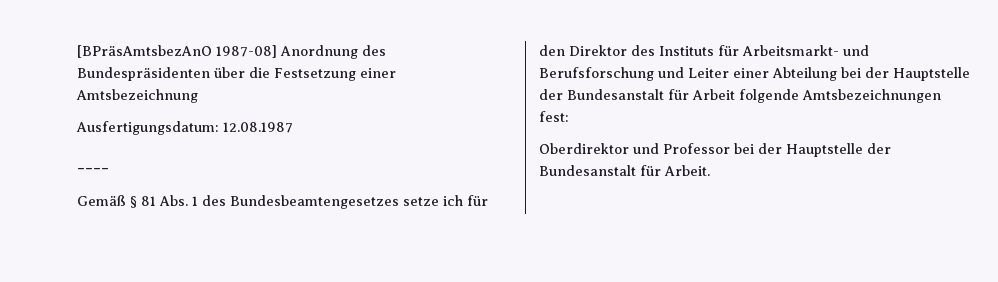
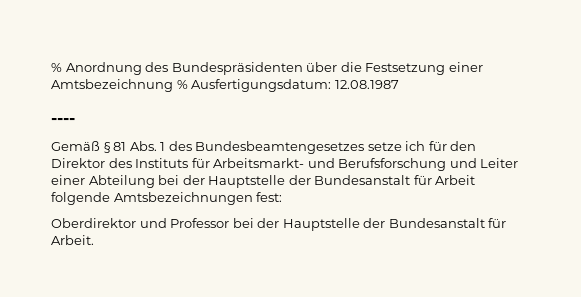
- [BPräsAmtsbezAnO 1987-08] Anordnung des Bundespräsidenten über die Festsetzung einer Amtsbezeichnung
- Ausfertigungsdatum: 12.08.1987
+ % Anordnung des Bundespräsidenten über die Festsetzung einer Amtsbezeichnung % Ausfertigungsdatum: 12.08.1987

